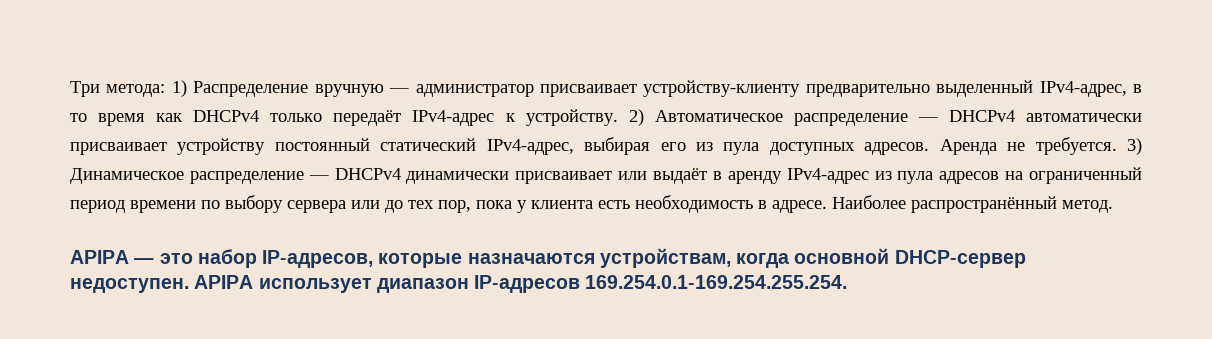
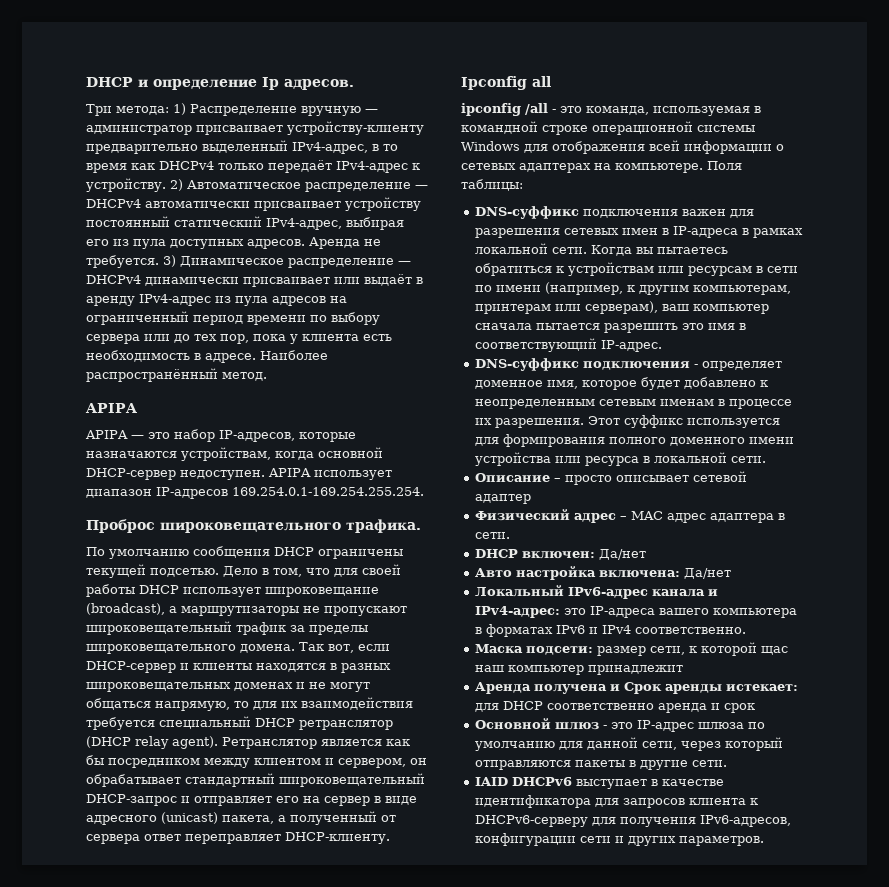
+ DHCP и определение Ip адресов.
  Наиболее распространённый метод.
+ APIPA
+ Проброс широковещательного трафика.
+ По умолчанию сообщения DHCP ограничены текущей подсетью. Дело в том, что для своей работы DHCP использует широковещание (broadcast), а маршрутизаторы не пропускают широковещательный трафик за пределы широковещательного домена. Так вот, если DHCP-сервер и клиенты находятся в разных широковещательных доменах и не могут общаться напрямую, то для их взаимодействия требуется специальный DHCP ретранслятор (DHCP relay agent). Ретранслятор является как бы посредником между клиентом и сервером, он обрабатывает стандартный широковещательный DHCP-запрос и отправляет его на сервер в виде адресного (unicast) пакета, а полученный от сервера ответ переправляет DHCP-клиенту.
+ Ipconfig all
+ ipconfig /all - это команда, используемая в командной строке операционной системы Windows для отображения всей информации о сетевых адаптерах на компьютере. Поля таблицы:
+ DNS-суффикс подключения важен для разрешения сетевых имен в IP-адреса в рамках локальной сети. Когда вы пытаетесь обратиться к устройствам или ресурсам в сети по имени (например, к другим компьютерам, принтерам или серверам), ваш компьютер сначала пытается разрешить это имя в соответствующий IP-адрес.
+ DNS-суффикс подключения - определяет доменное имя, которое будет добавлено к неопределенным сетевым именам в процессе их разрешения. Этот суффикс используется для формирования полного доменного имени устройства или ресурса в локальной сети.
+ Описание – просто описывает сетевой адаптер
+ Физический адрес – MAC адрес адаптера в сети.
+ DHCP включен: Да/нет
+ Авто настройка включена: Да/нет
+ Локальный IPv6-адрес канала и IPv4-адрес: это IP-адреса вашего компьютера в форматах IPv6 и IPv4 соответственно.
+ Маска подсети: размер сети, к которой щас наш компьютер принадлежит
+ Аренда получена и Срок аренды истекает: для DHCP соответственно аренда и срок
+ Основной шлюз - это IP-адрес шлюза по умолчанию для данной сети, через который отправляются пакеты в другие сети.
+ IAID DHCPv6 выступает в качестве идентификатора для запросов клиента к DHCPv6-серверу для получения IPv6-адресов, конфигурации сети и других параметров.

